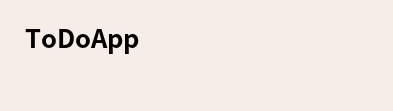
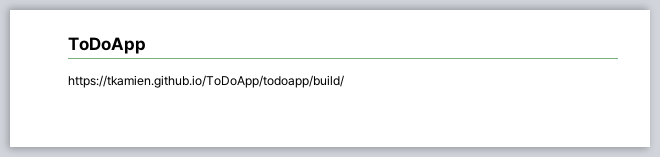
+ https://tkamien.github.io/ToDoApp/todoapp/build/

